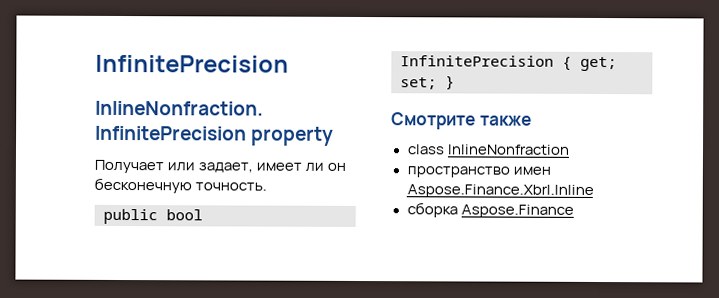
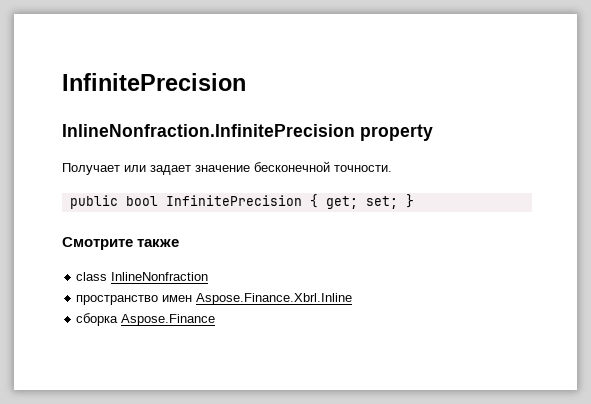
- Получает или задает, имеет ли он бесконечную точность.
+ Получает или задает значение бесконечной точности.

